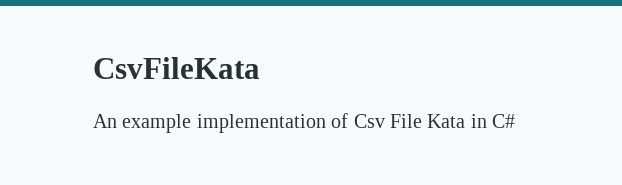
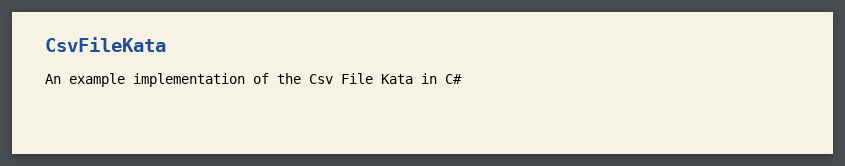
- An example implementation of Csv File Kata in C#
+ An example implementation of the Csv File Kata in C#

